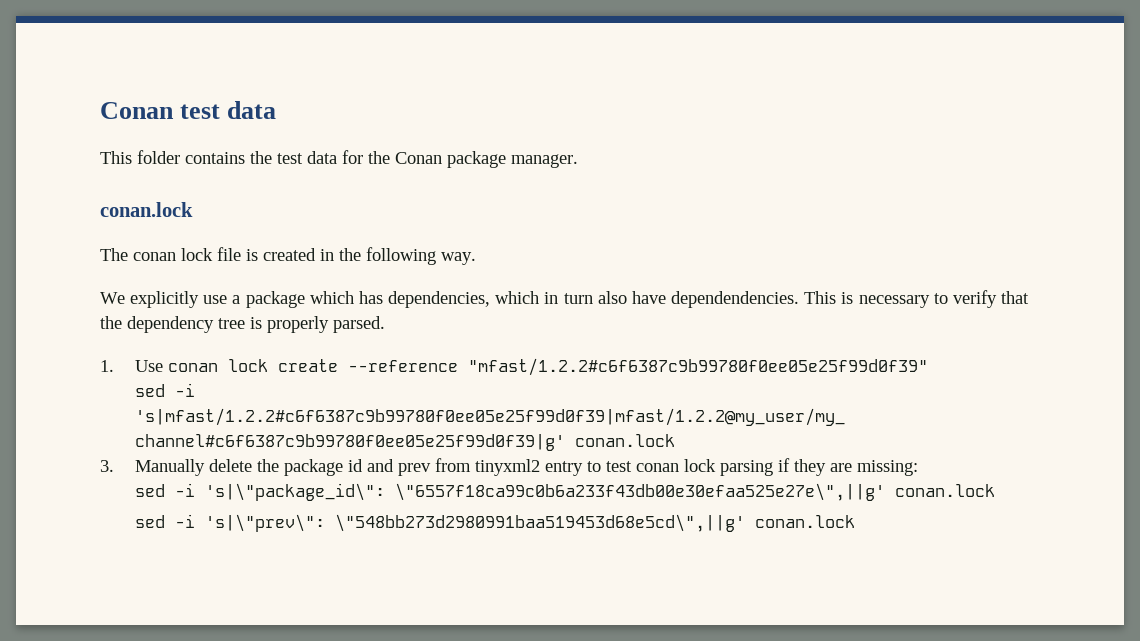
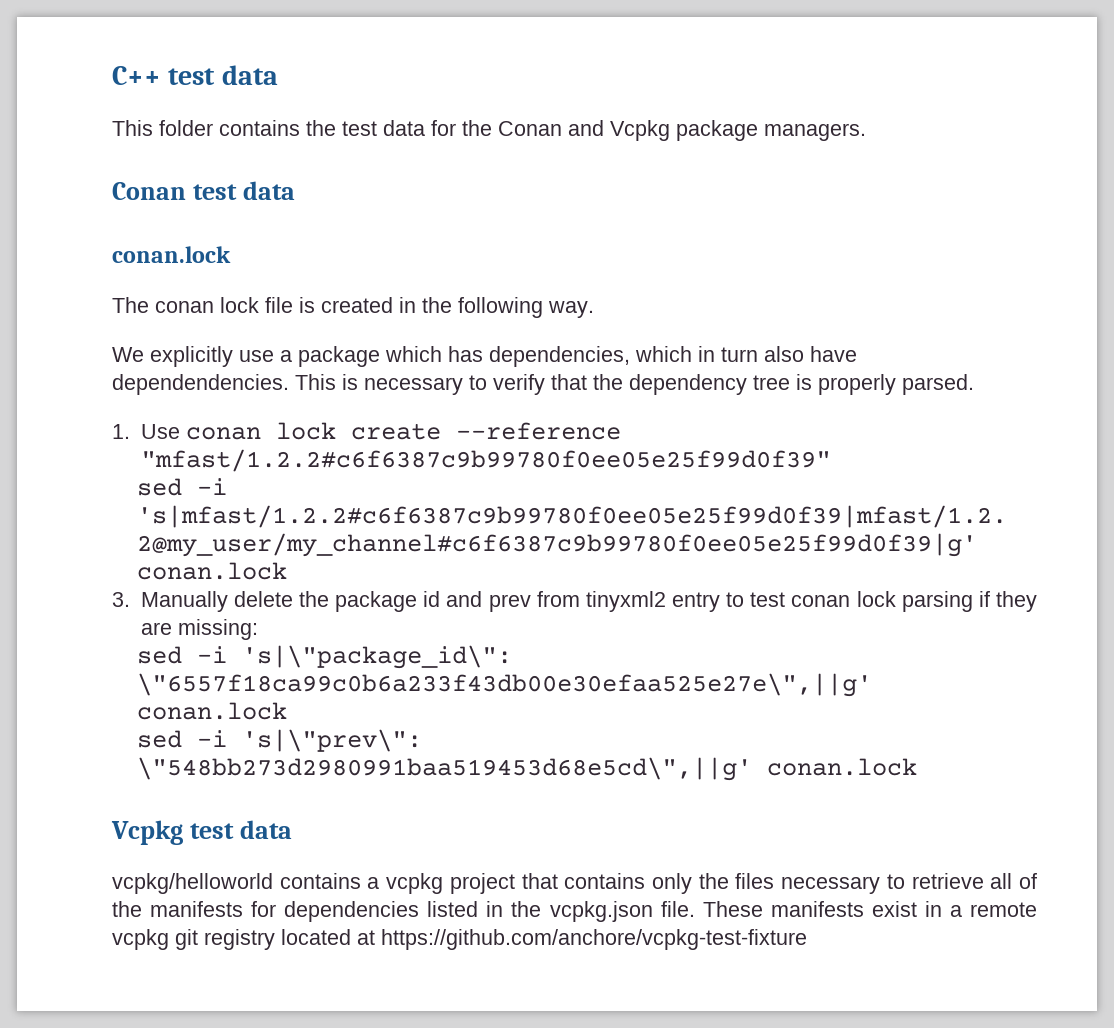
- Conan test data
+ C++ test data
- This folder contains the test data for the Conan package manager.
+ This folder contains the test data for the Conan and Vcpkg package managers.
+ Conan test data
+ Vcpkg test data
+ vcpkg/helloworld contains a vcpkg project that contains only the files necessary to retrieve all of the manifests for dependencies listed in the vcpkg.json file. These manifests exist in a remote vcpkg git registry located at https://github.com/anchore/vcpkg-test-fixture

